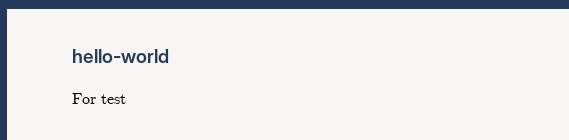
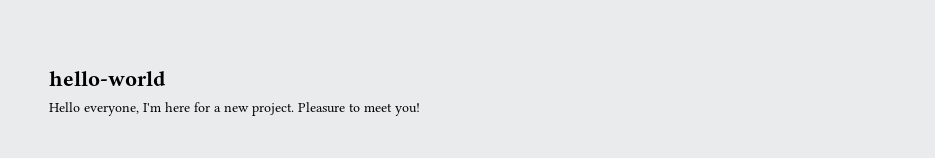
- For test
+ Hello everyone, I'm here for a new project. Pleasure to meet you!

